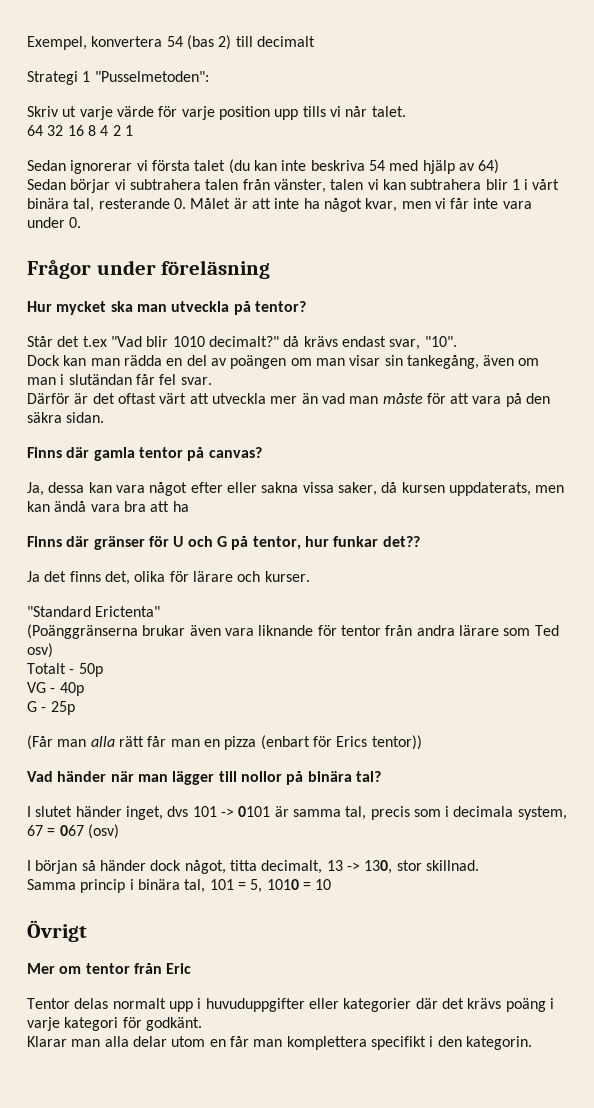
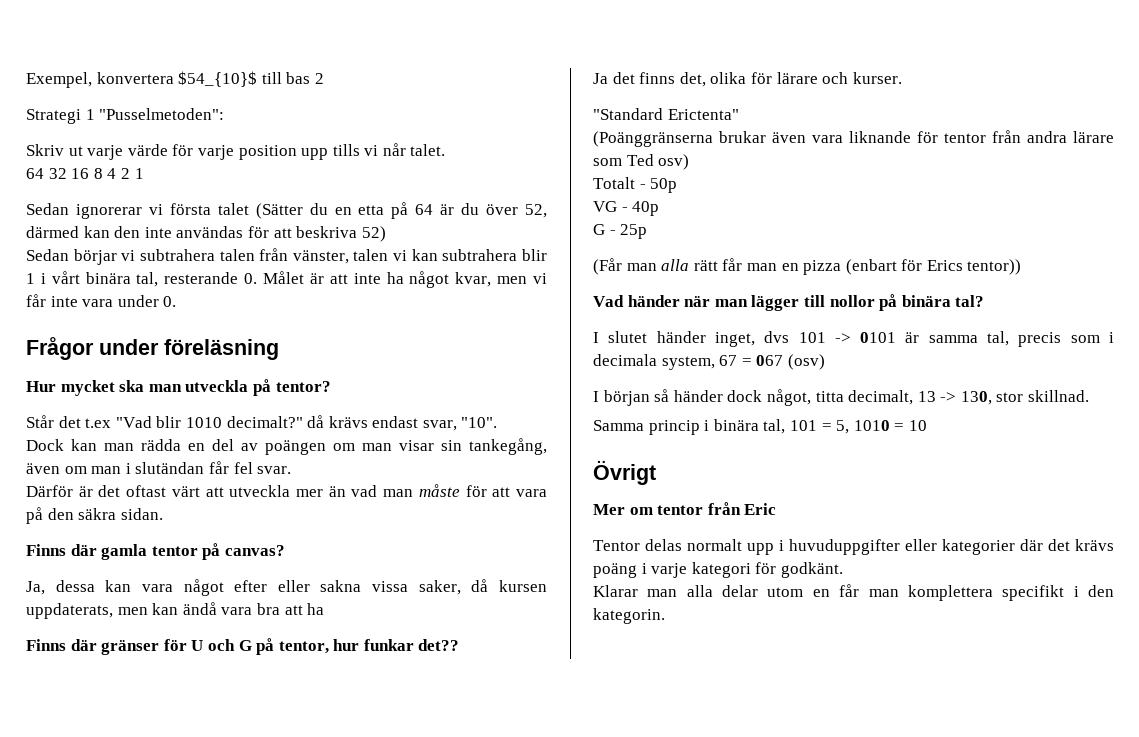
- Exempel, konvertera 54 (bas 2) till decimalt
+ Exempel, konvertera $54_{10}$ till bas 2
- Sedan ignorerar vi första talet (du kan inte beskriva 54 med hjälp av 64)
+ Sedan ignorerar vi första talet (Sätter du en etta på 64 är du över 52, därmed kan den inte användas för att beskriva 52)

